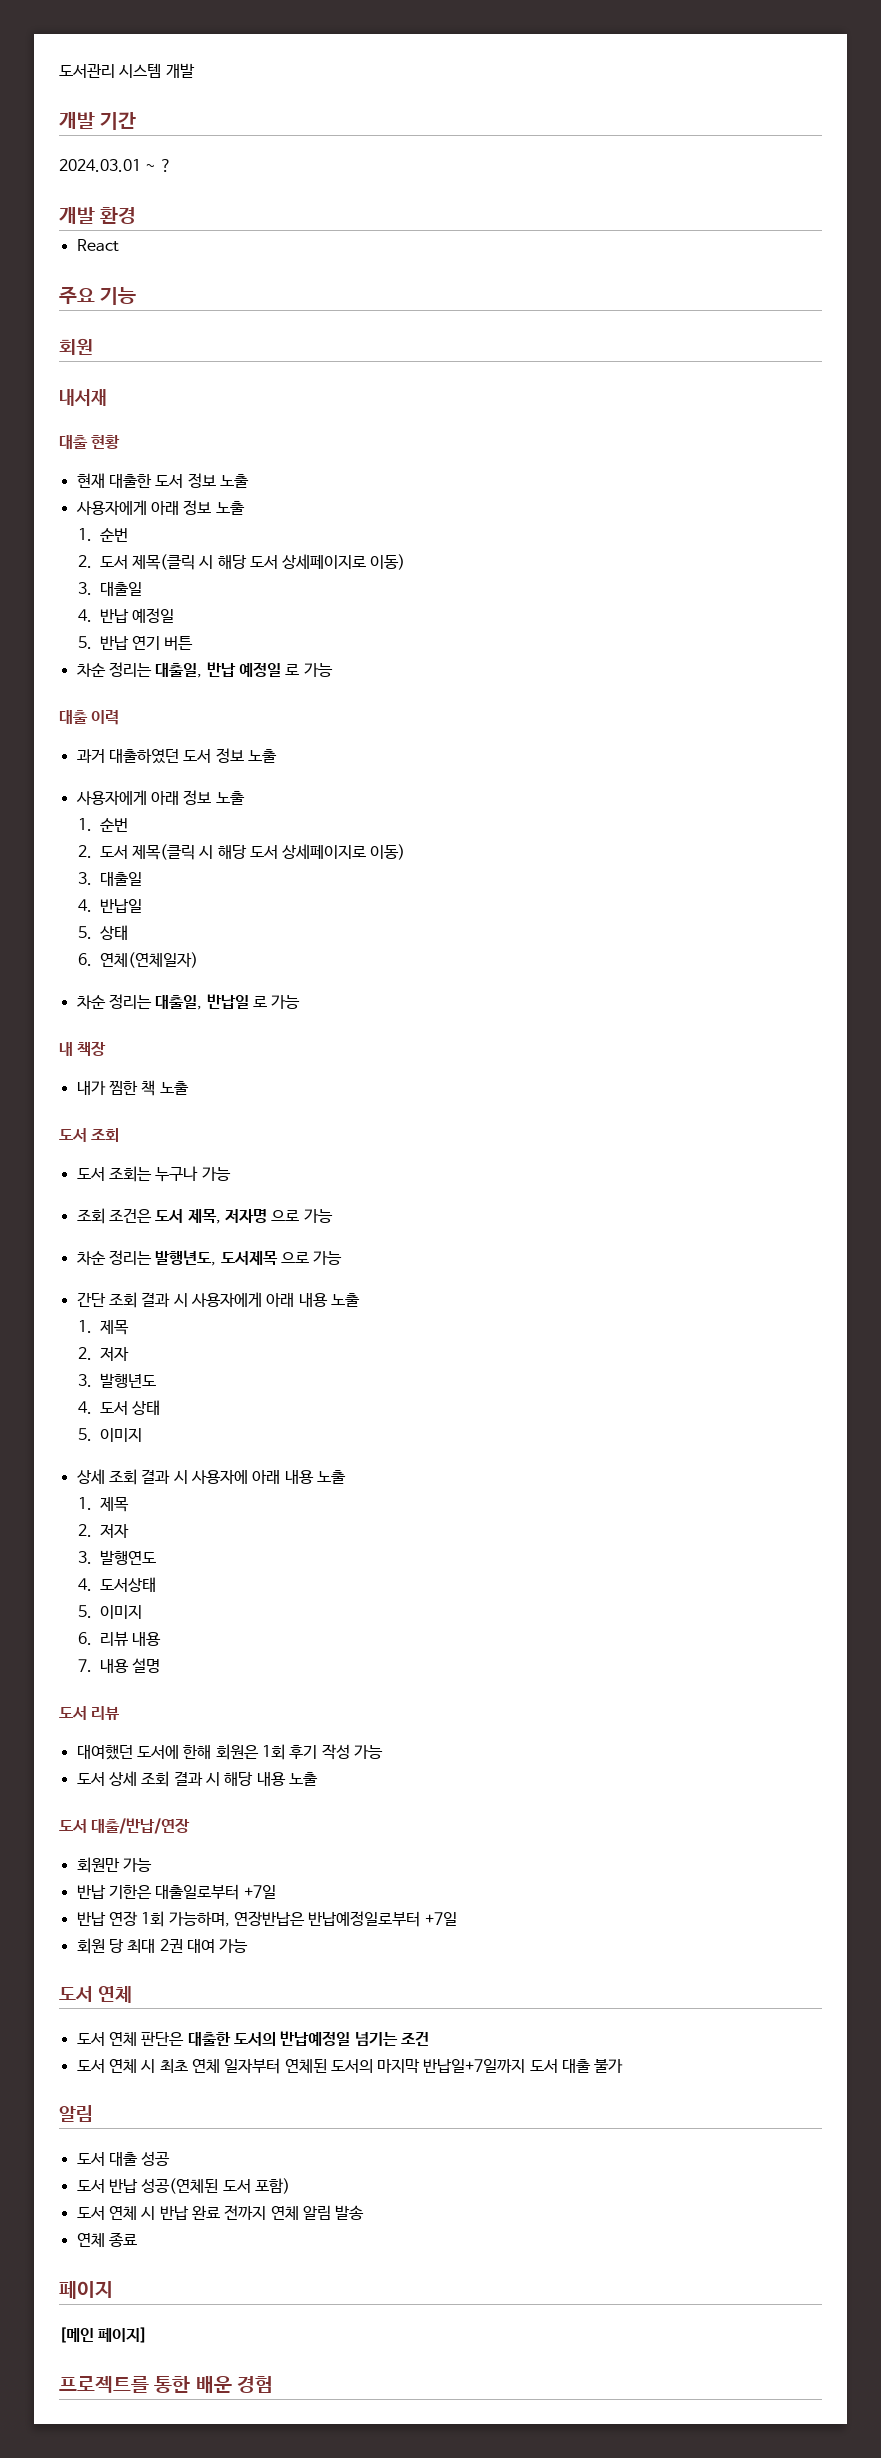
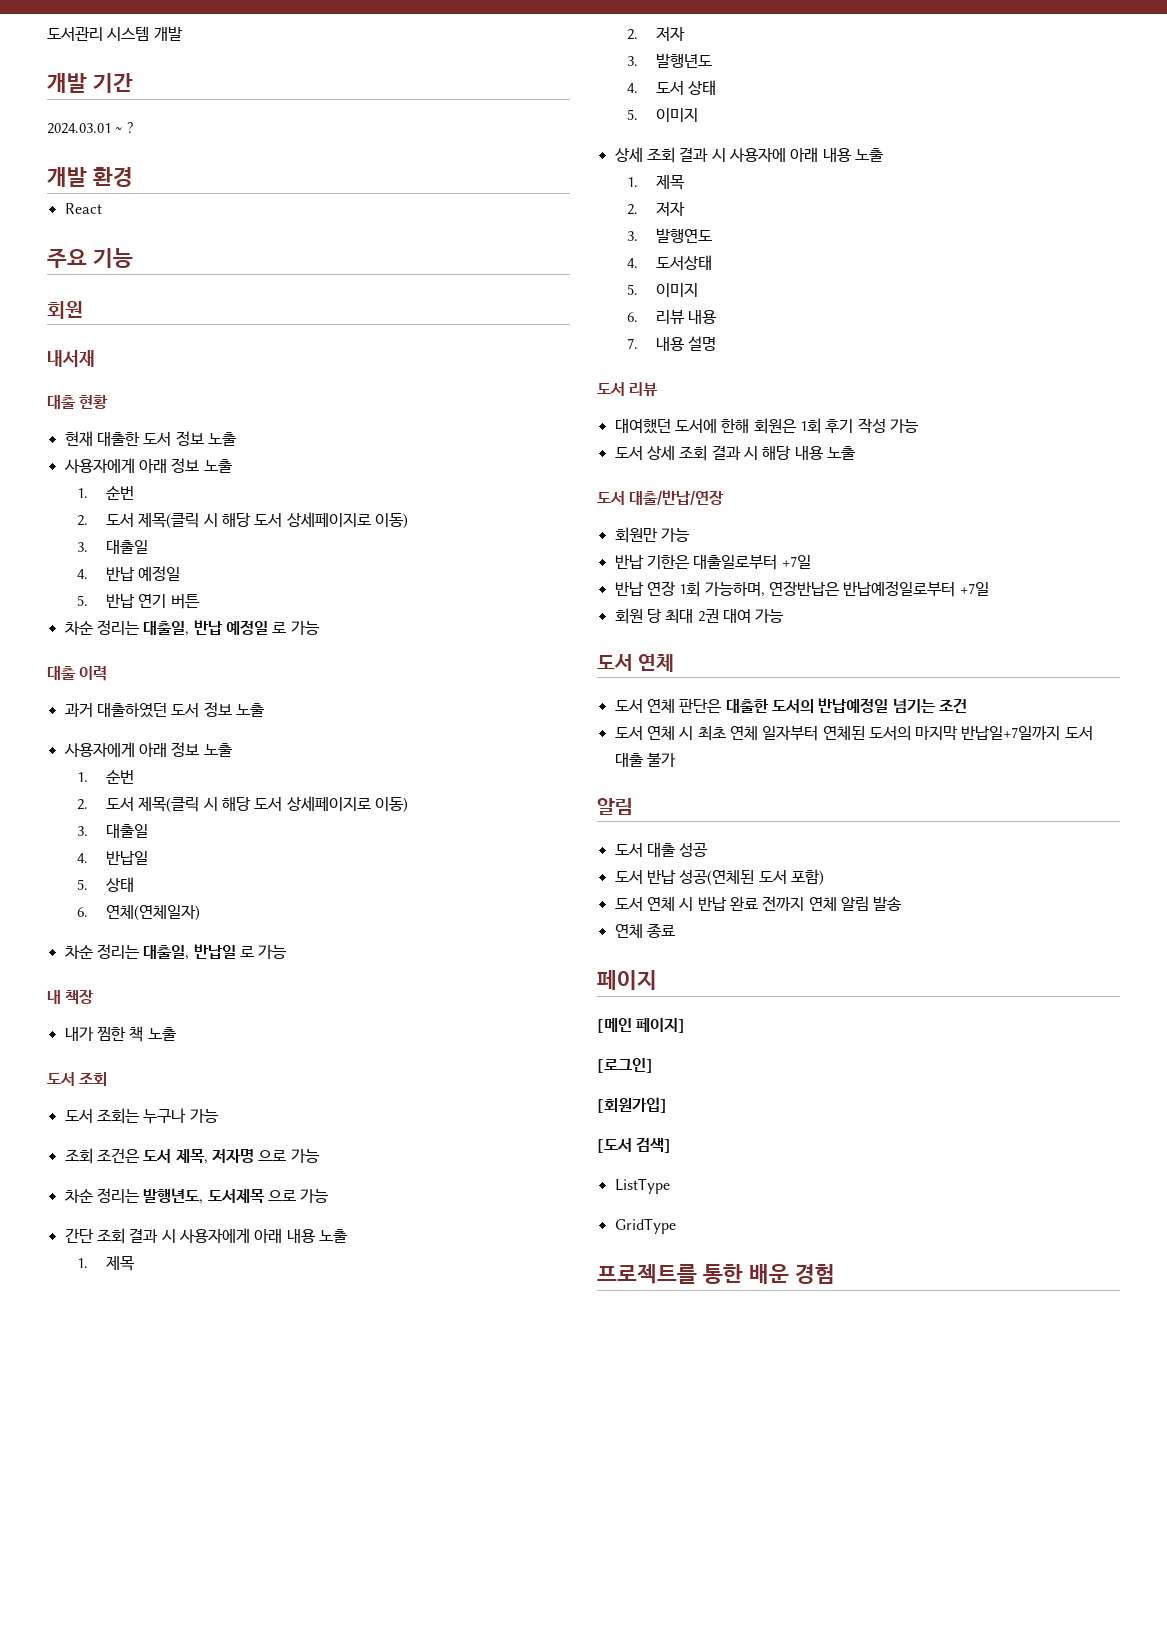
+ [로그인]
+ [회원가입]
+ [도서 검색]
+ ListType
+ GridType

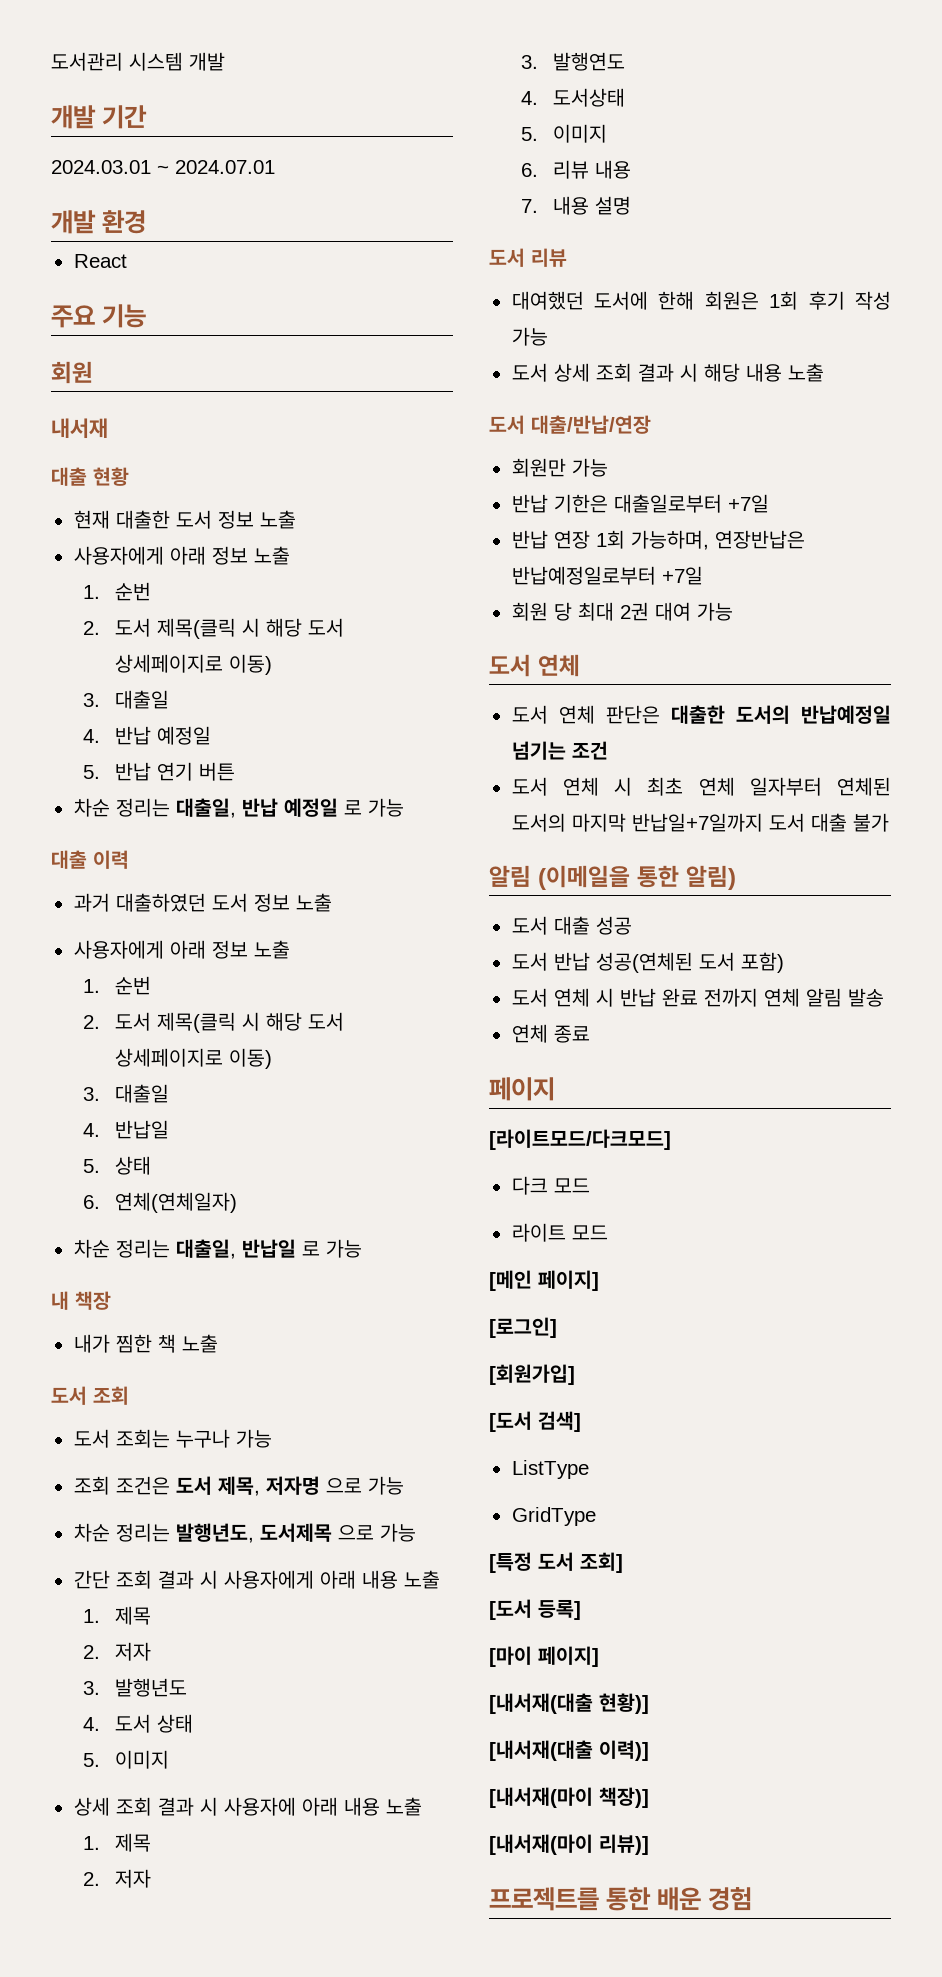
- 2024.03.01 ~ ?
+ 2024.03.01 ~ 2024.07.01
  도서 연체 시 최초 연체 일자부터 연체된 도서의 마지막 반납일+7일까지 도서 대출 불가
- 알림
+ 알림 (이메일을 통한 알림)
+ [라이트모드/다크모드]
+ 다크 모드
+ 라이트 모드
+ [특정 도서 조회]
+ [도서 등록]
+ [마이 페이지]
+ [내서재(대출 현황)]
+ [내서재(대출 이력)]
+ [내서재(마이 책장)]
+ [내서재(마이 리뷰)]

